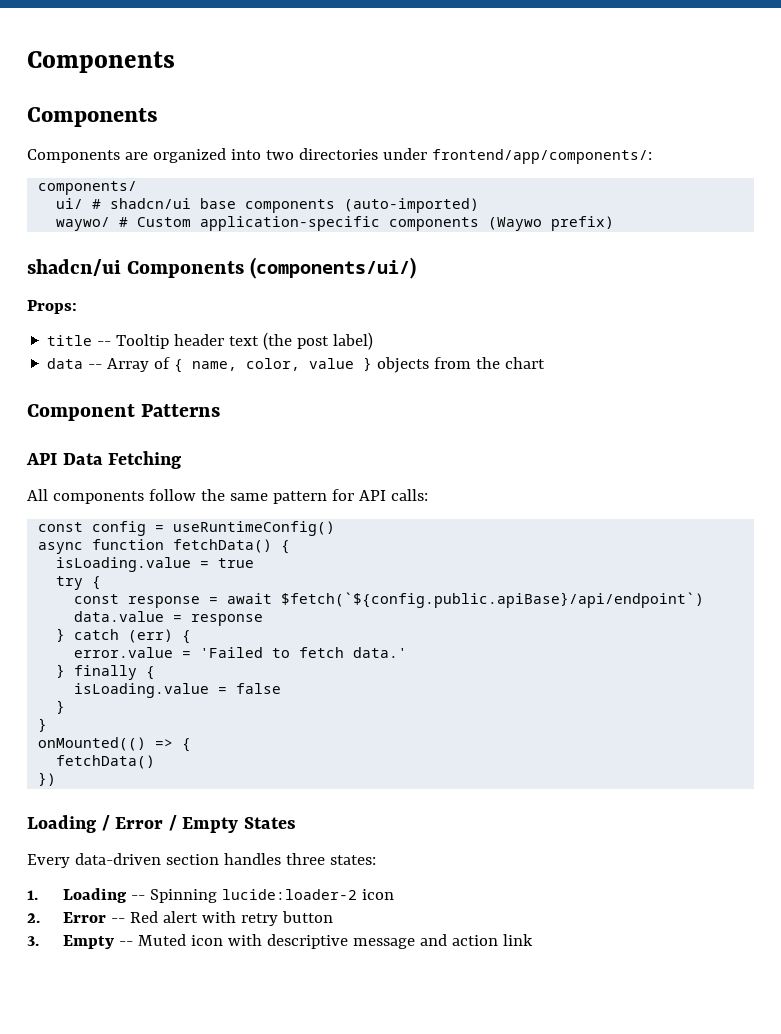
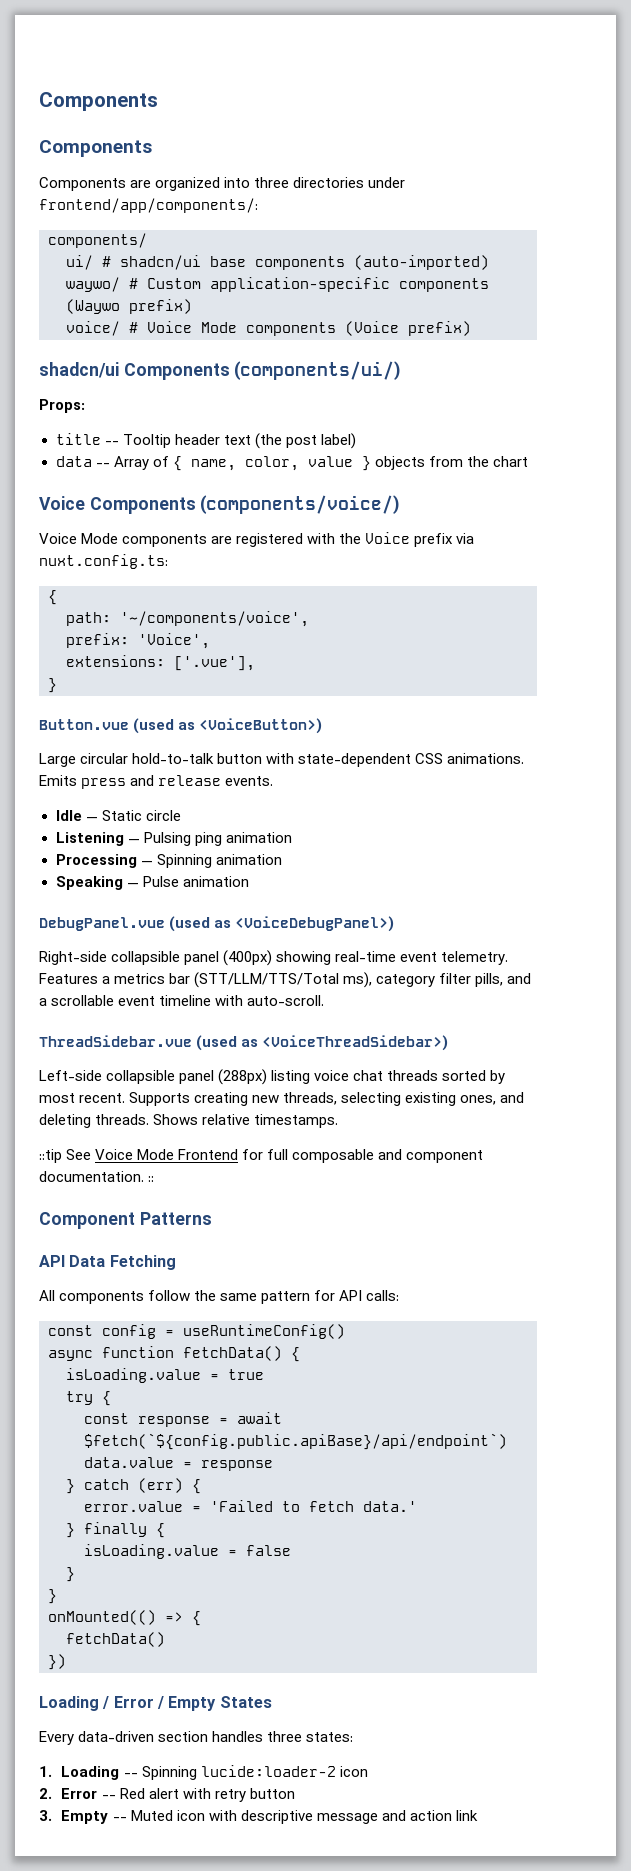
- Components are organized into two directories under frontend/app/components/:
+ Components are organized into three directories under frontend/app/components/:
+ voice/ # Voice Mode components (Voice prefix)
+ Voice Components (components/voice/)
+ Voice Mode components are registered with the Voice prefix via nuxt.config.ts:
+ {
+ path: '~/components/voice',
+ prefix: 'Voice',
+ extensions: ['.vue'],
+ }
+ Button.vue (used as <VoiceButton>)
+ Large circular hold-to-talk button with state-dependent CSS animations. Emits press and release events.
+ Idle — Static circle
+ Listening — Pulsing ping animation
+ Processing — Spinning animation
+ Speaking — Pulse animation
+ DebugPanel.vue (used as <VoiceDebugPanel>)
+ Right-side collapsible panel (400px) showing real-time event telemetry. Features a metrics bar (STT/LLM/TTS/Total ms), category filter pills, and a scrollable event timeline with auto-scroll.
+ ThreadSidebar.vue (used as <VoiceThreadSidebar>)
+ Left-side collapsible panel (288px) listing voice chat threads sorted by most recent. Supports creating new threads, selecting existing ones, and deleting threads. Shows relative timestamps.
+ ::tip See Voice Mode Frontend for full composable and component documentation. ::

